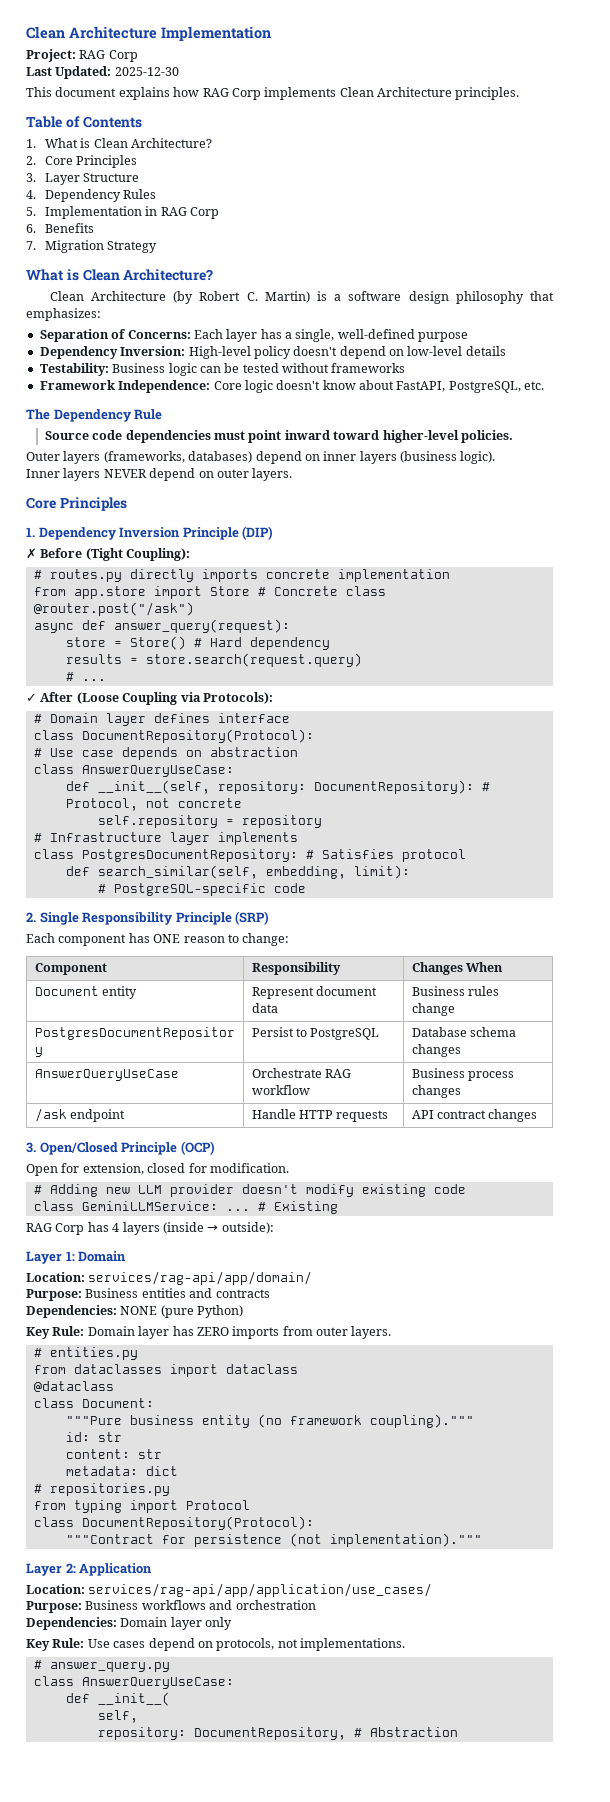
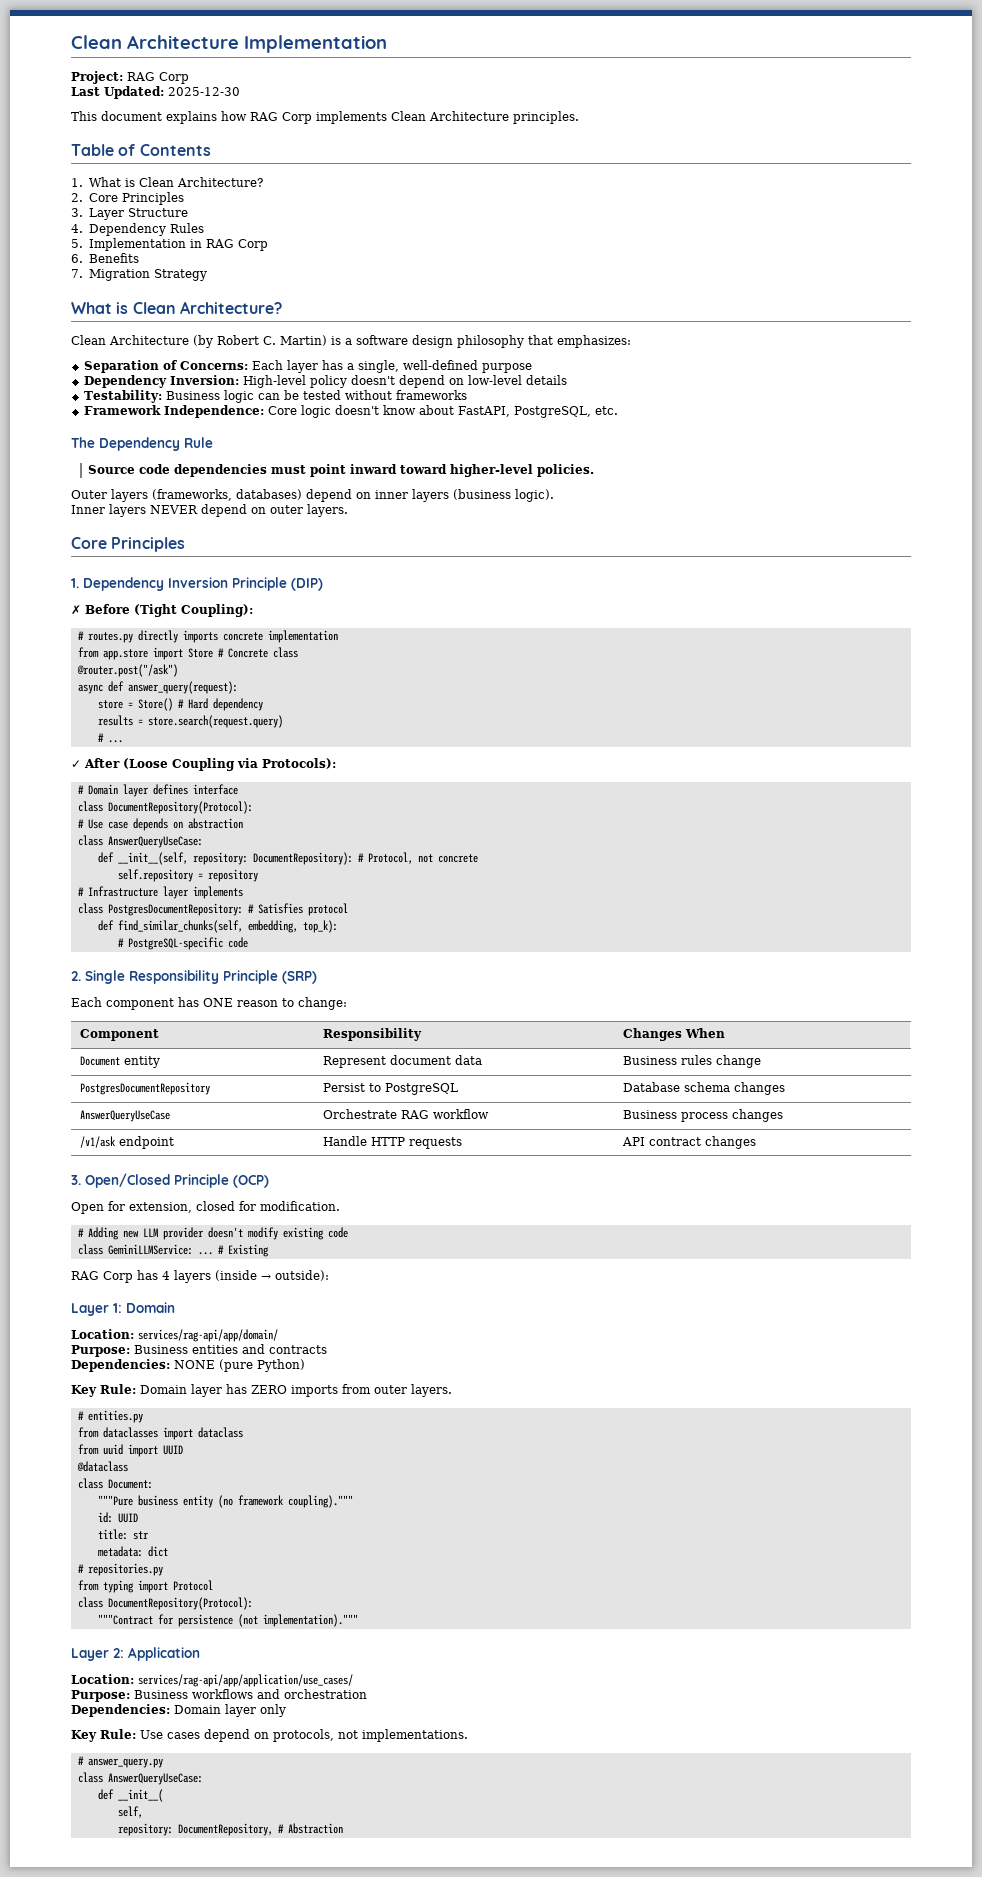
- def search_similar(self, embedding, limit):
+ def find_similar_chunks(self, embedding, top_k):
- /ask endpoint | Handle HTTP requests | API contract changes
+ /v1/ask endpoint | Handle HTTP requests | API contract changes
+ from uuid import UUID
- id: str
- content: str
+ id: UUID
+ title: str

